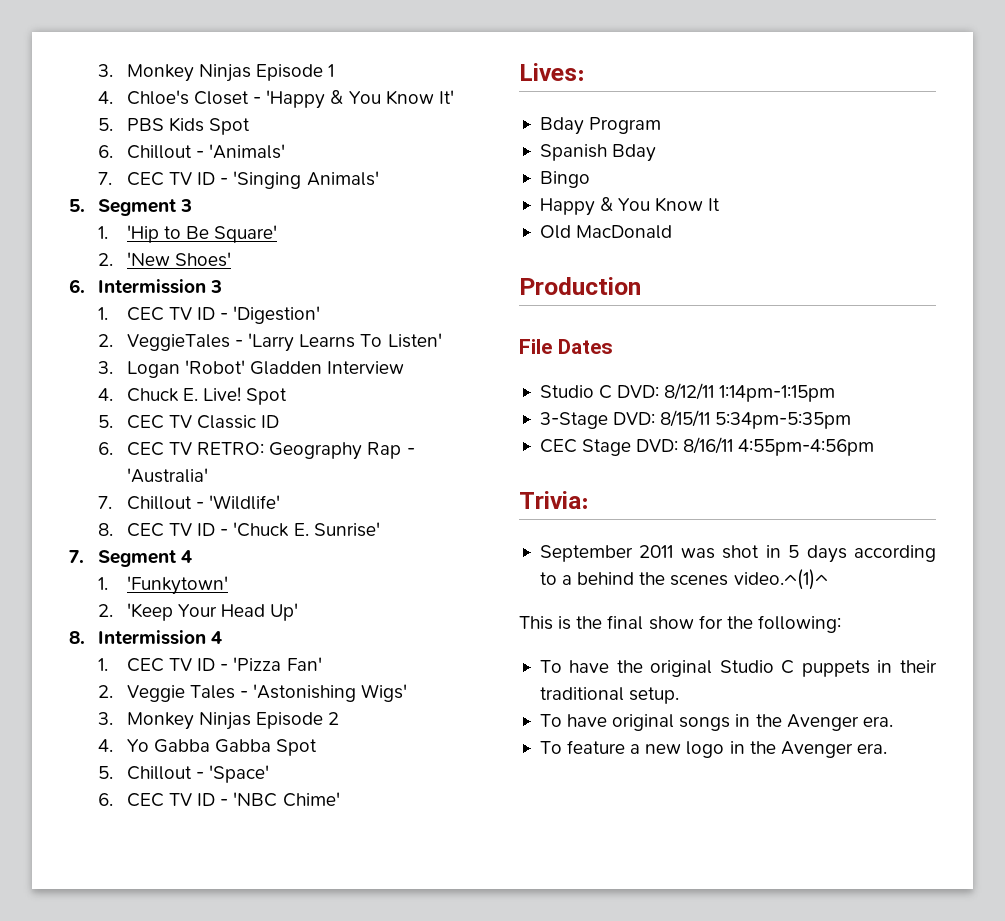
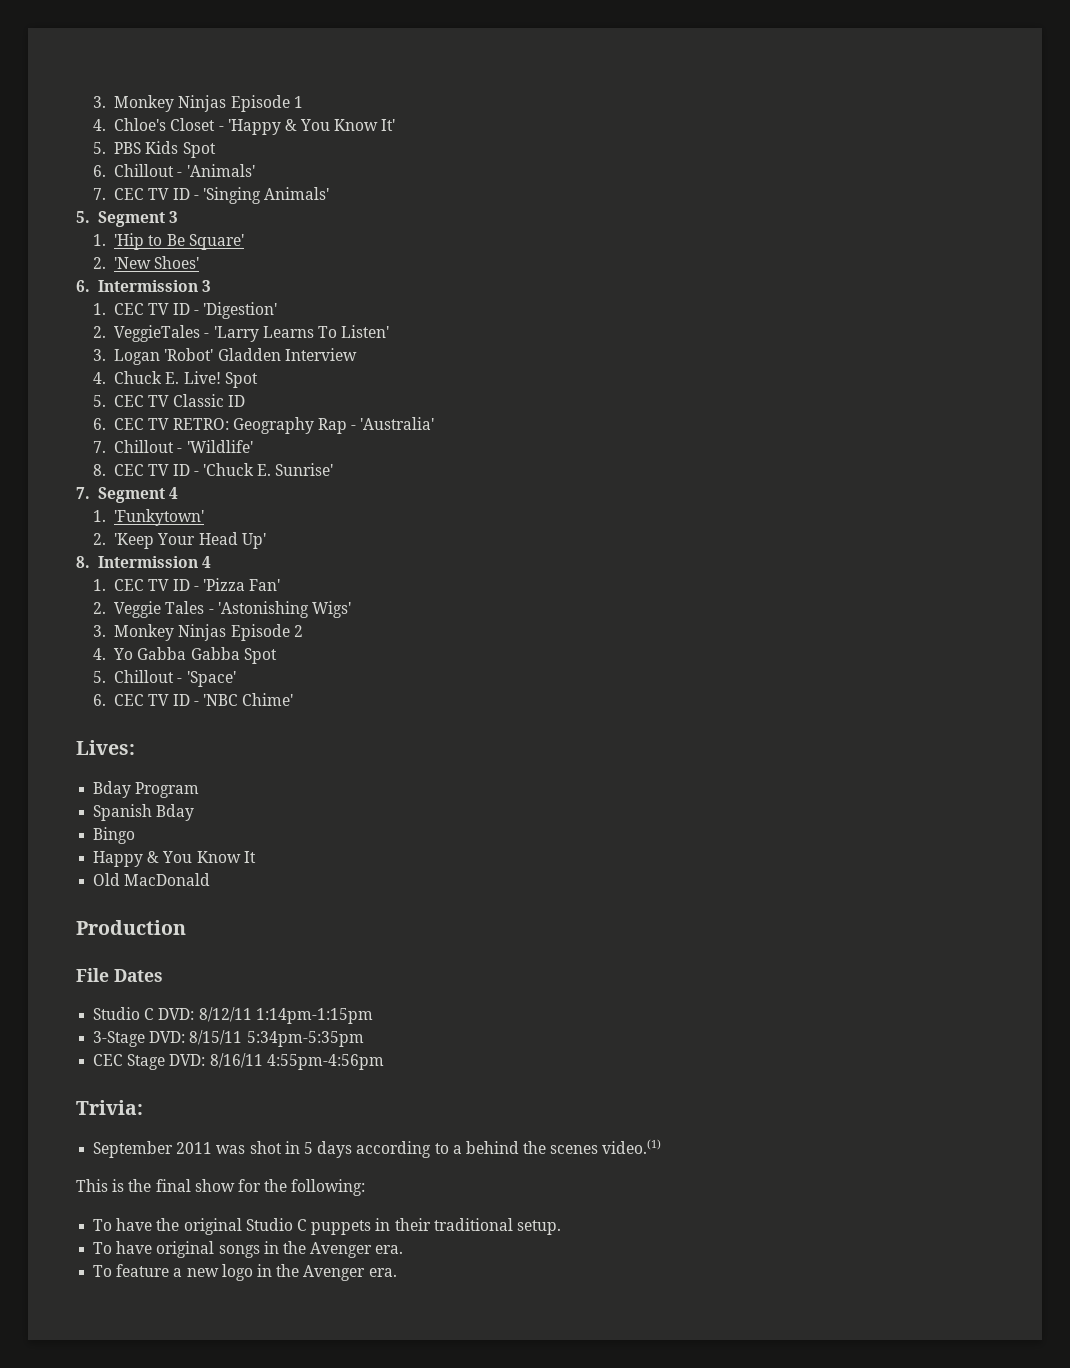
- September 2011 was shot in 5 days according to a behind the scenes video.^(1)^
+ September 2011 was shot in 5 days according to a behind the scenes video.(1)

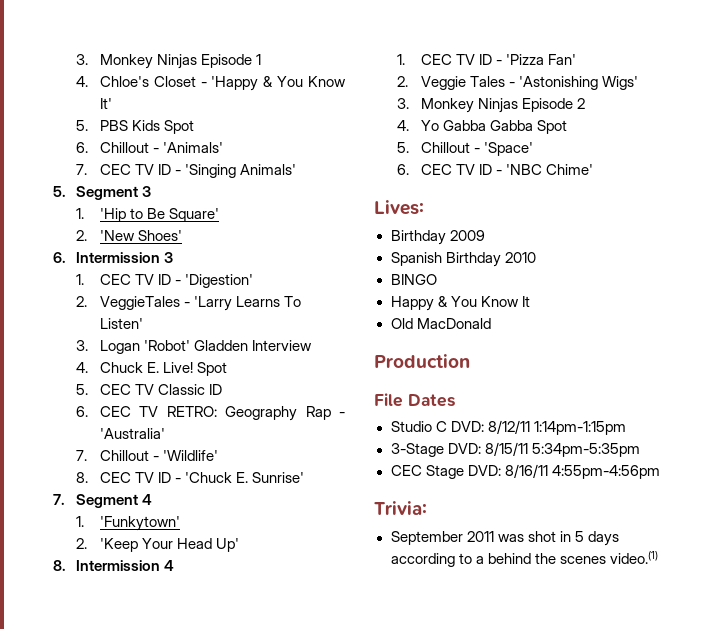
- Bday Program
+ Birthday 2009
- Spanish Bday
- Bingo
+ Spanish Birthday 2010
+ BINGO
- This is the final show for the following:
- To have the original Studio C puppets in their traditional setup.
- To have original songs in the Avenger era.
- To feature a new logo in the Avenger era.

